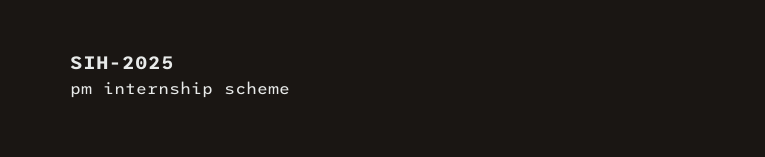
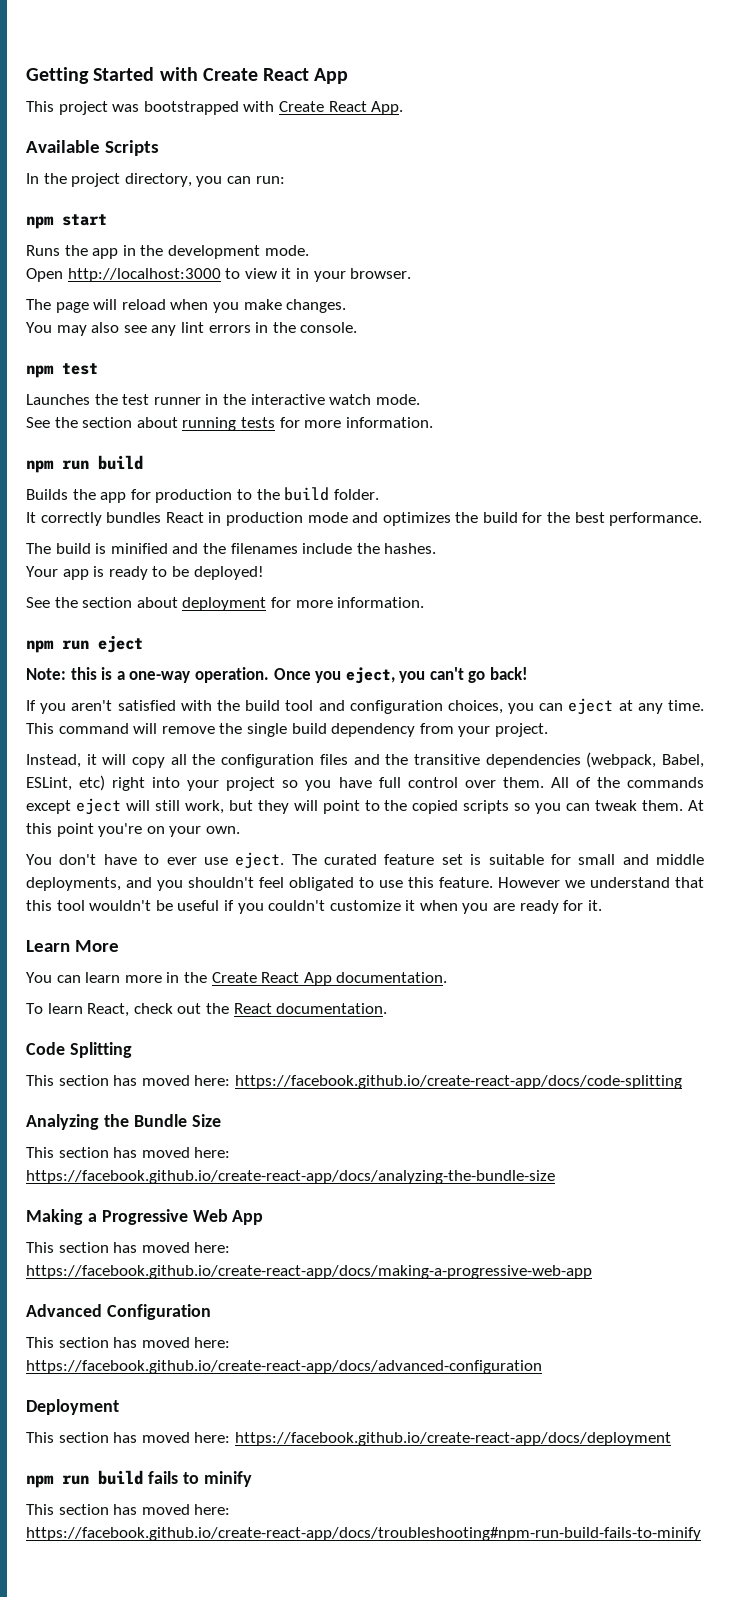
- SIH-2025
- pm internship scheme
+ Getting Started with Create React App
+ This project was bootstrapped with Create React App.
+ Available Scripts
+ In the project directory, you can run:
+ npm start
+ Runs the app in the development mode.
+ Open http://localhost:3000 to view it in your browser.
+ The page will reload when you make changes.
+ You may also see any lint errors in the console.
+ npm test
+ Launches the test runner in the interactive watch mode.
+ See the section about running tests for more information.
+ npm run build
+ Builds the app for production to the build folder.
+ It correctly bundles React in production mode and optimizes the build for the best performance.
+ The build is minified and the filenames include the hashes.
+ Your app is ready to be deployed!
+ See the section about deployment for more information.
+ npm run eject
+ Note: this is a one-way operation. Once you eject, you can't go back!
+ If you aren't satisfied with the build tool and configuration choices, you can eject at any time. This command will remove the single build dependency from your project.
+ Instead, it will copy all the configuration files and the transitive dependencies (webpack, Babel, ESLint, etc) right into your project so you have full control over them. All of the commands except eject will still work, but they will point to the copied scripts so you can tweak them. At this point you're on your own.
+ You don't have to ever use eject. The curated feature set is suitable for small and middle deployments, and you shouldn't feel obligated to use this feature. However we understand that this tool wouldn't be useful if you couldn't customize it when you are ready for it.
+ Learn More
+ You can learn more in the Create React App documentation.
+ To learn React, check out the React documentation.
+ Code Splitting
+ This section has moved here: https://facebook.github.io/create-react-app/docs/code-splitting
+ Analyzing the Bundle Size
+ This section has moved here: https://facebook.github.io/create-react-app/docs/analyzing-the-bundle-size
+ Making a Progressive Web App
+ This section has moved here: https://facebook.github.io/create-react-app/docs/making-a-progressive-web-app
+ Advanced Configuration
+ This section has moved here: https://facebook.github.io/create-react-app/docs/advanced-configuration
+ Deployment
+ This section has moved here: https://facebook.github.io/create-react-app/docs/deployment
+ npm run build fails to minify
+ This section has moved here: https://facebook.github.io/create-react-app/docs/troubleshooting#npm-run-build-fails-to-minify

